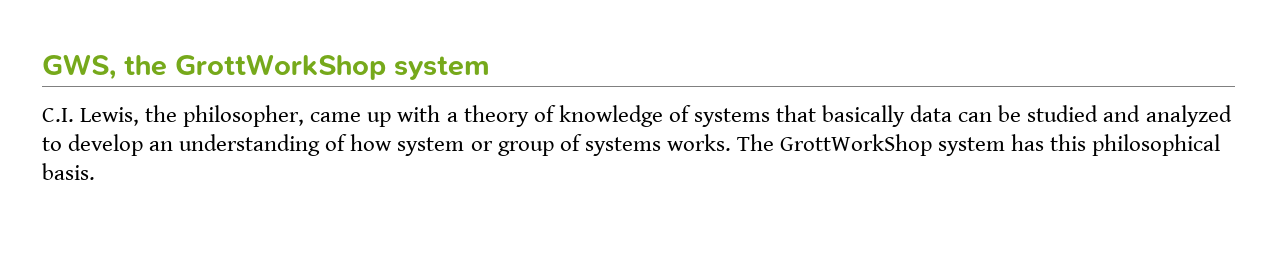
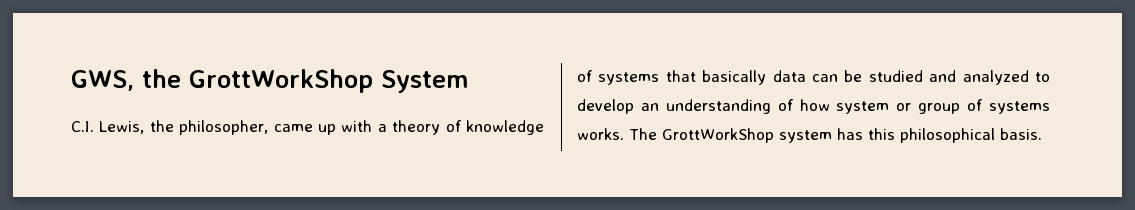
- GWS, the GrottWorkShop system
+ GWS, the GrottWorkShop System

